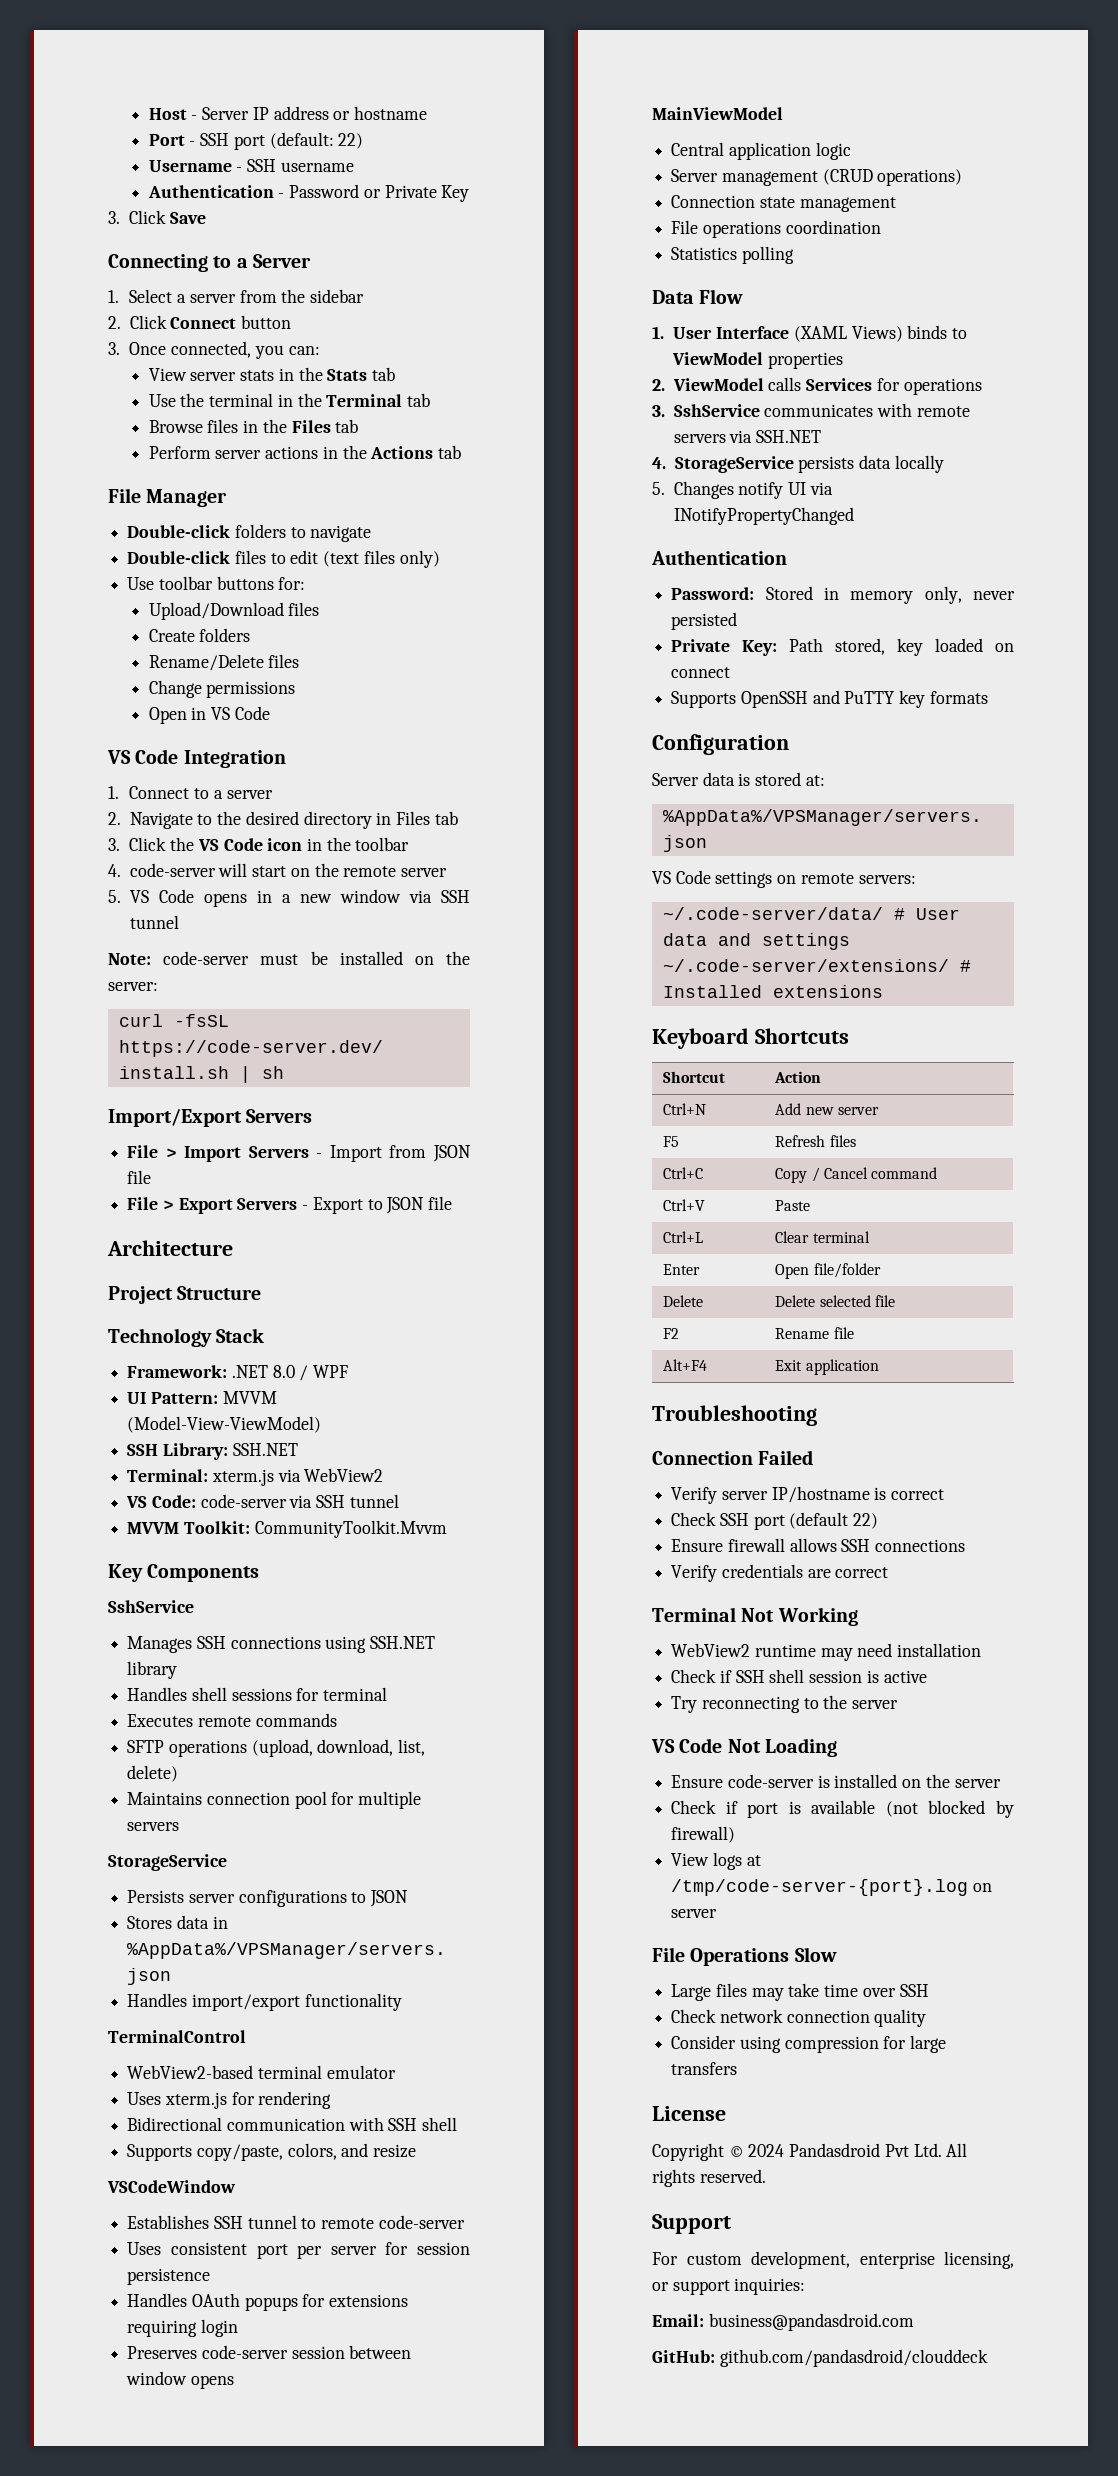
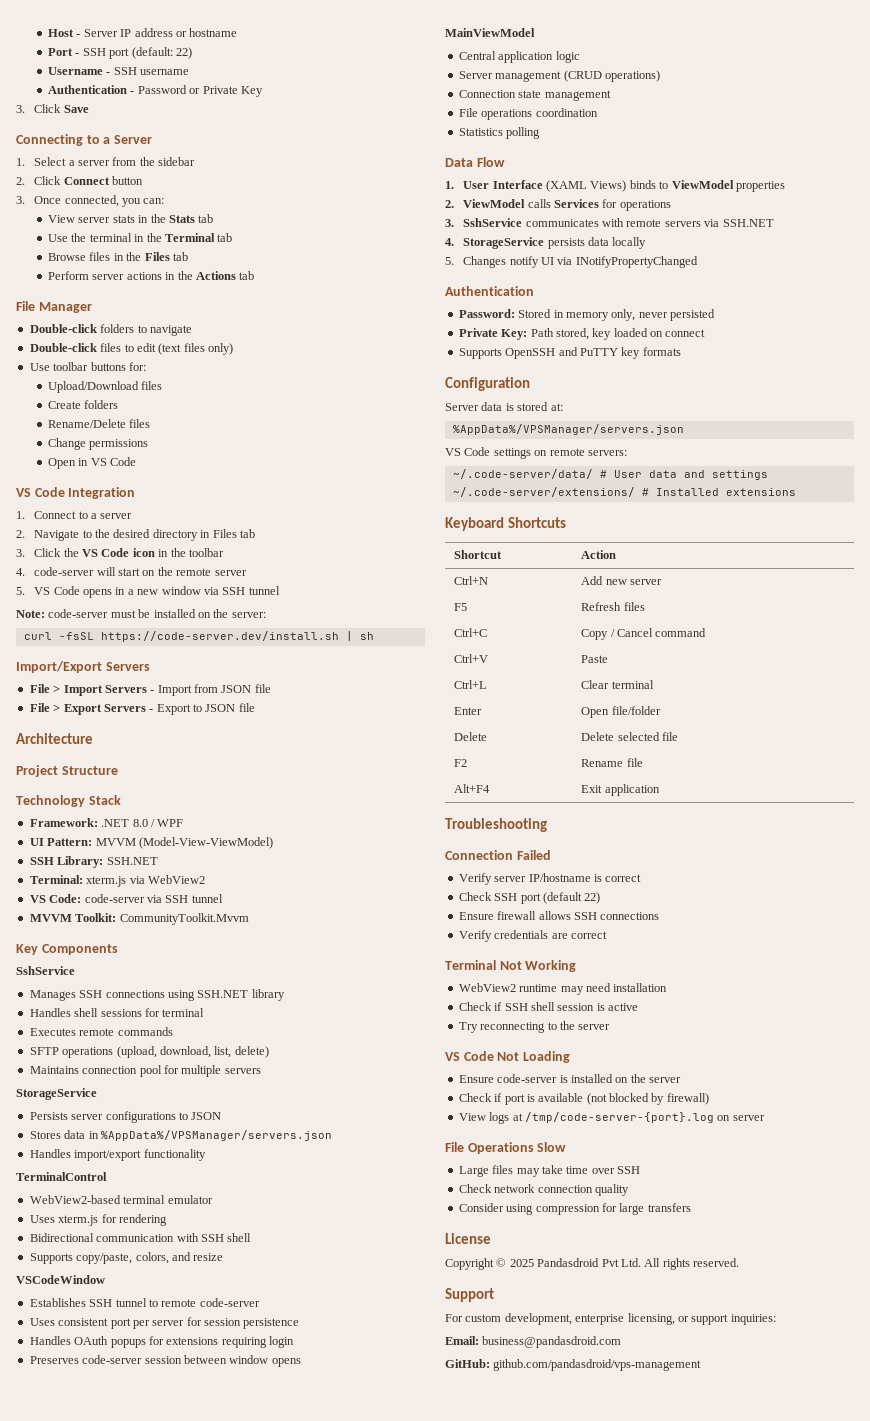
- Copyright © 2024 Pandasdroid Pvt Ltd. All rights reserved.
+ Copyright © 2025 Pandasdroid Pvt Ltd. All rights reserved.
- GitHub: github.com/pandasdroid/clouddeck
+ GitHub: github.com/pandasdroid/vps-management

